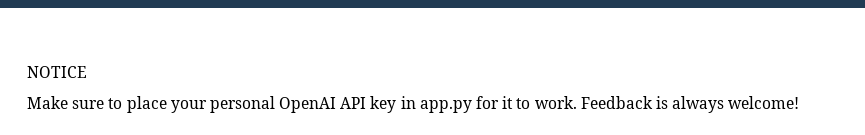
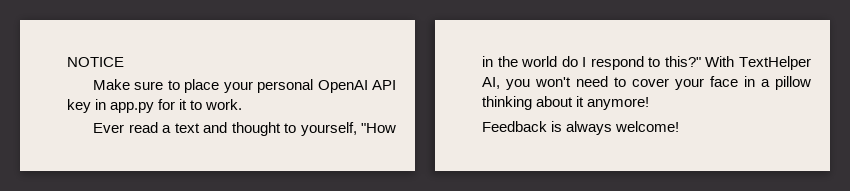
- Make sure to place your personal OpenAI API key in app.py for it to work. Feedback is always welcome!
+ Make sure to place your personal OpenAI API key in app.py for it to work.
+ Ever read a text and thought to yourself, "How in the world do I respond to this?" With TextHelper AI, you won't need to cover your face in a pillow thinking about it anymore!
+ Feedback is always welcome!

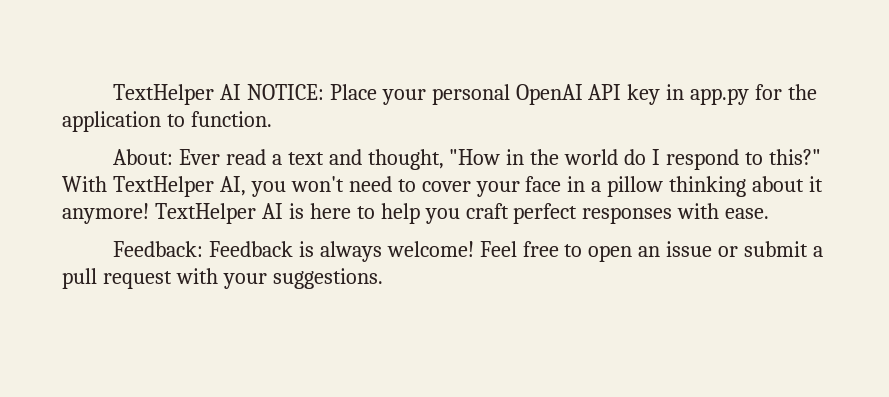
- NOTICE
- Make sure to place your personal OpenAI API key in app.py for it to work.
- Ever read a text and thought to yourself, "How in the world do I respond to this?"
+ TextHelper AI NOTICE: Place your personal OpenAI API key in app.py for the application to function.
+ About: Ever read a text and thought, "How in the world do I respond to this?"
- With TextHelper AI, you won't need to cover your face in a pillow thinking about it anymore!
- Feedback is always welcome!
+ With TextHelper AI, you won't need to cover your face in a pillow thinking about it anymore! TextHelper AI is here to help you craft perfect responses with ease.
+ Feedback: Feedback is always welcome! Feel free to open an issue or submit a pull request with your suggestions.

